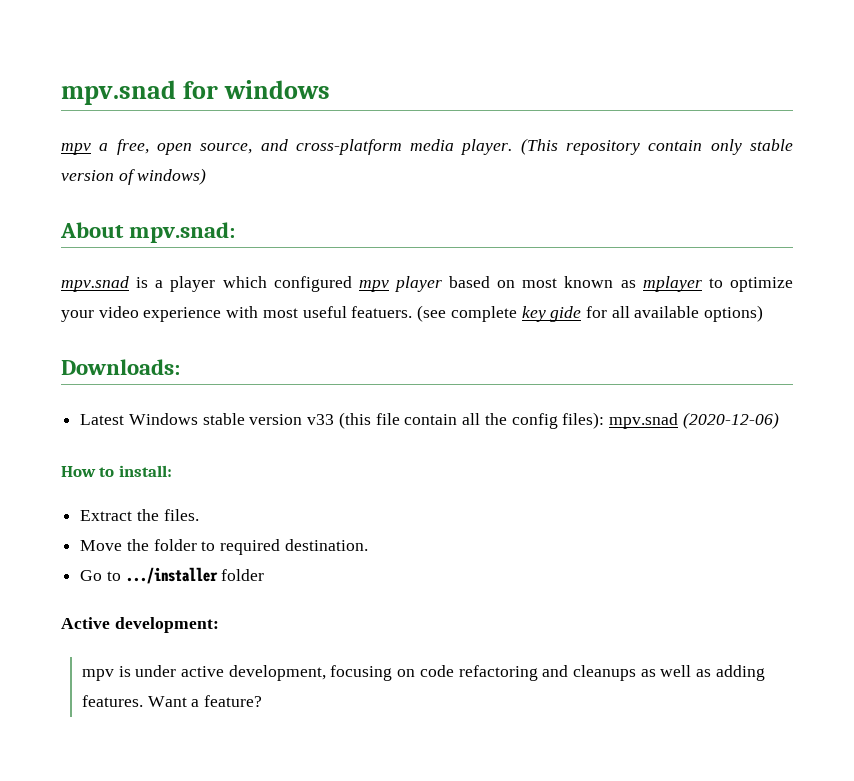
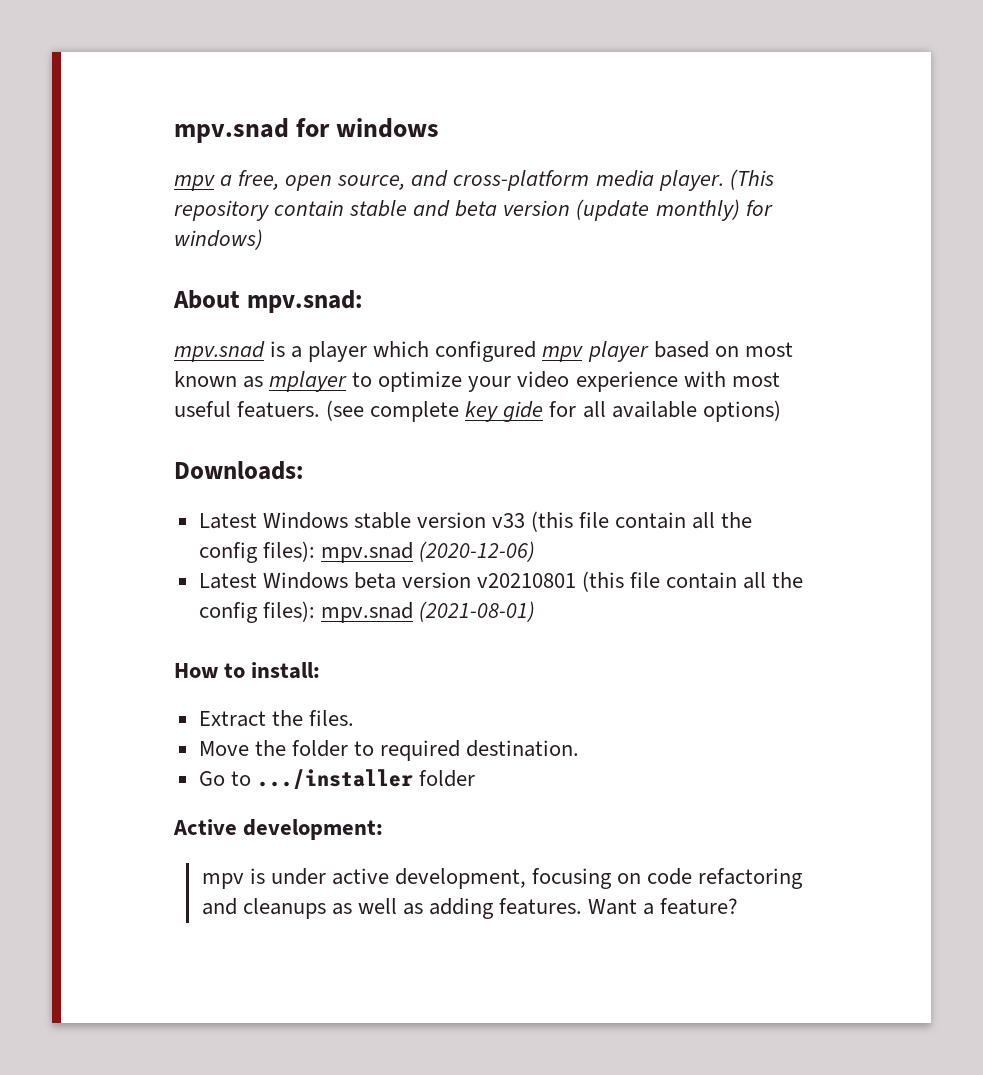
- (This repository contain only stable version of windows)
+ (This repository contain stable and beta version (update monthly) for windows)
+ Latest Windows beta version v20210801 (this file contain all the config files): mpv.snad (2021-08-01)

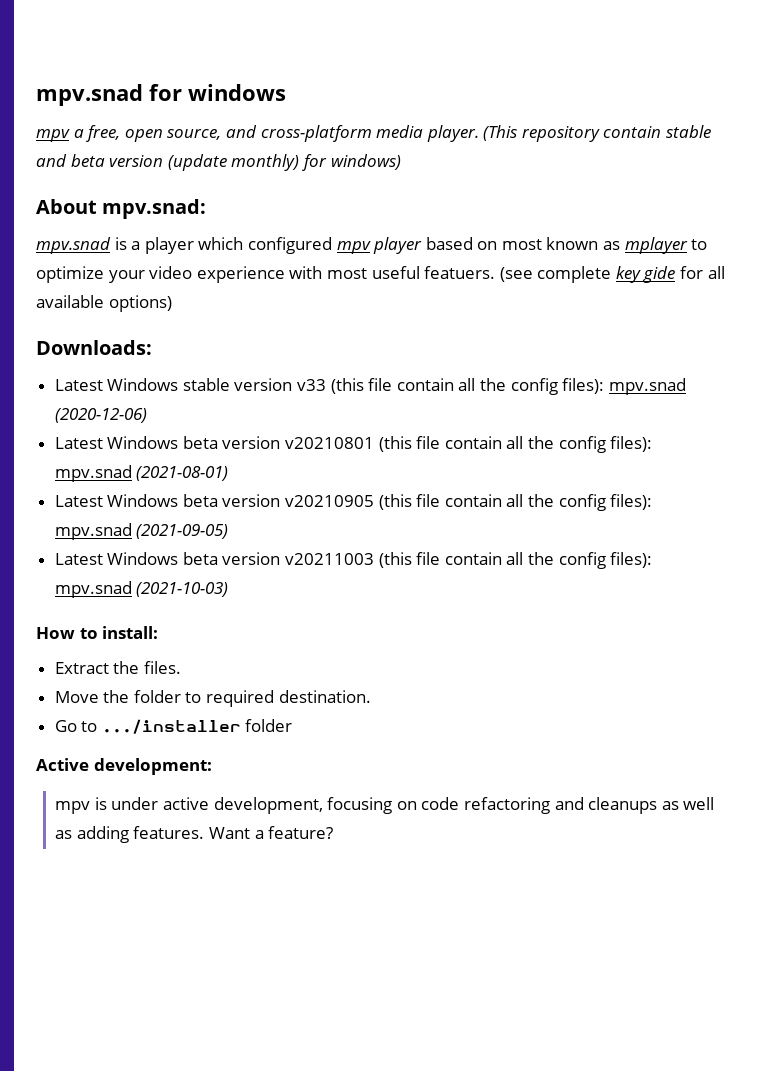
+ Latest Windows beta version v20210905 (this file contain all the config files): mpv.snad (2021-09-05)
+ Latest Windows beta version v20211003 (this file contain all the config files): mpv.snad (2021-10-03)

